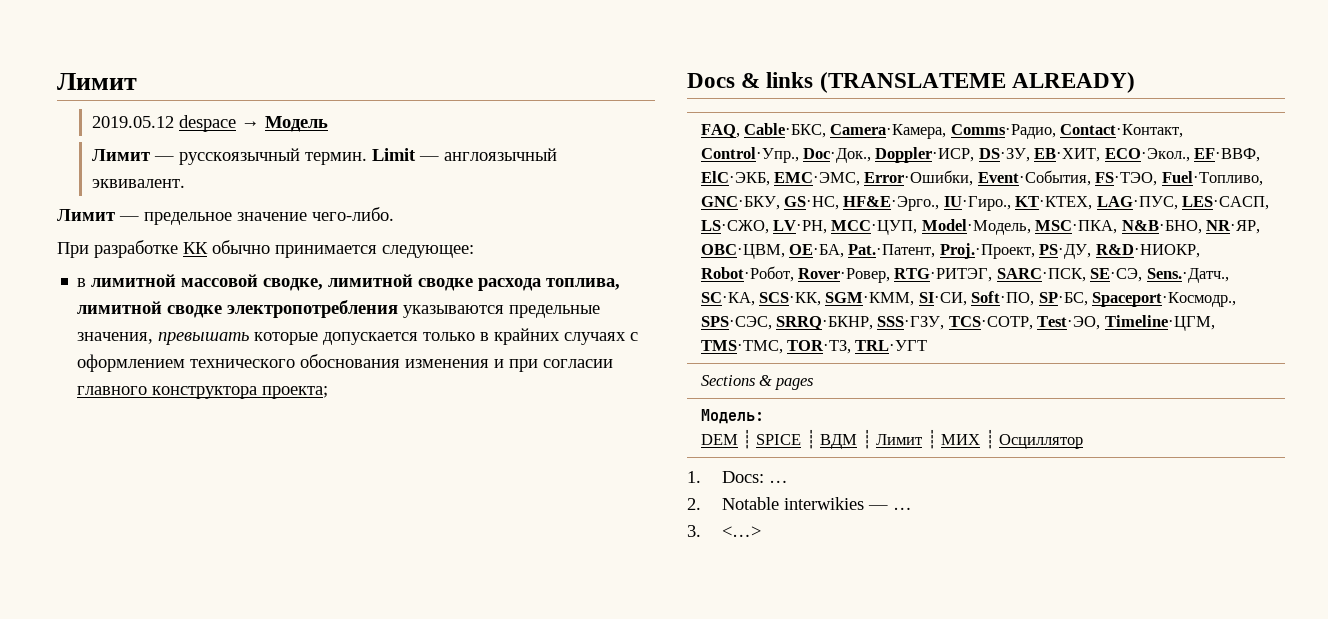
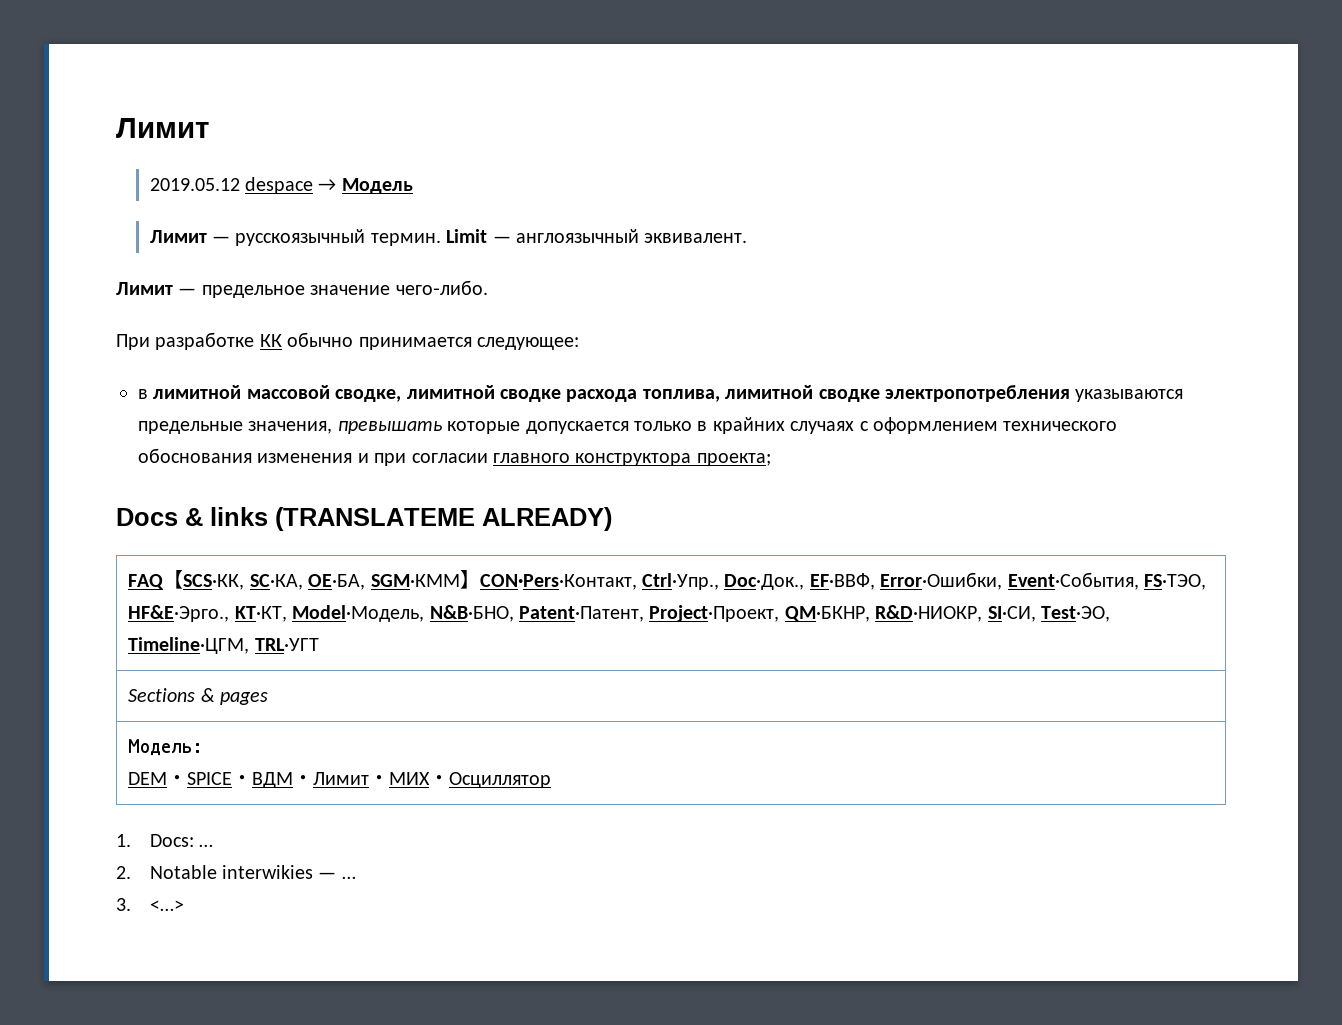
- FAQ, Cable·БКС, Camera·Камера, Comms·Радио, Contact·Контакт, Control·Упр., Doc·Док., Doppler·ИСР, DS·ЗУ, EB·ХИТ, ECO·Экол., EF·ВВФ, ElC·ЭКБ, EMC·ЭМС, Error·Ошибки, Event·События, FS·ТЭО, Fuel·Топливо, GNC·БКУ, GS·НС, HF&E·Эрго., IU·Гиро., KT·КТЕХ, LAG·ПУC, LES·САСП, LS·СЖО, LV·РН, MCC·ЦУП, Model·Модель, MSC·ПКА, N&B·БНО, NR·ЯР, OBC·ЦВМ, OE·БА, Pat.·Патент, Proj.·Проект, PS·ДУ, R&D·НИОКР, Robot·Робот, Rover·Ровер, RTG·РИТЭГ, SARC·ПСК, SE·СЭ, Sens.·Датч., SC·КА, SCS·КК, SGM·КММ, SI·СИ, Soft·ПО, SP·БС, Spaceport·Космодр., SPS·СЭС, SRRQ·БКНР, SSS·ГЗУ, TCS·СОТР, Test·ЭО, Timeline·ЦГМ, TMS·ТМС, TOR·ТЗ, TRL·УГТ
+ FAQ【SCS·КК, SC·КА, OE·БА, SGM·КММ】CON·Pers·Контакт, Ctrl·Упр., Doc·Док., EF·ВВФ, Error·Ошибки, Event·События, FS·ТЭО, HF&E·Эрго., KT·КТ, Model·Модель, N&B·БНО, Patent·Патент, Project·Проект, QM·БКНР, R&D·НИОКР, SI·СИ, Test·ЭО, Timeline·ЦГМ, TRL·УГТ
  Модель:
- DEM ┊ SPICE ┊ ВДМ ┊ Лимит ┊ МИХ ┊ Осциллятор
+ DEM・SPICE・ВДМ・Лимит・МИХ・Осциллятор

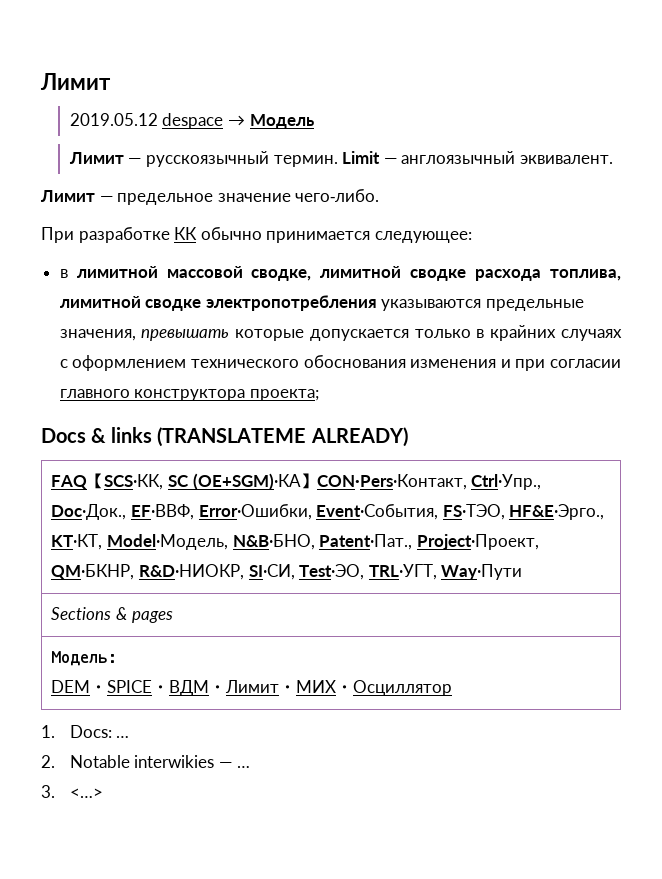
- FAQ【SCS·КК, SC·КА, OE·БА, SGM·КММ】CON·Pers·Контакт, Ctrl·Упр., Doc·Док., EF·ВВФ, Error·Ошибки, Event·События, FS·ТЭО, HF&E·Эрго., KT·КТ, Model·Модель, N&B·БНО, Patent·Патент, Project·Проект, QM·БКНР, R&D·НИОКР, SI·СИ, Test·ЭО, Timeline·ЦГМ, TRL·УГТ
+ FAQ【SCS·КК, SC (OE+SGM)·КА】CON·Pers·Контакт, Ctrl·Упр., Doc·Док., EF·ВВФ, Error·Ошибки, Event·События, FS·ТЭО, HF&E·Эрго., KT·КТ, Model·Модель, N&B·БНО, Patent·Пат., Project·Проект, QM·БКНР, R&D·НИОКР, SI·СИ, Test·ЭО, TRL·УГТ, Way·Пути

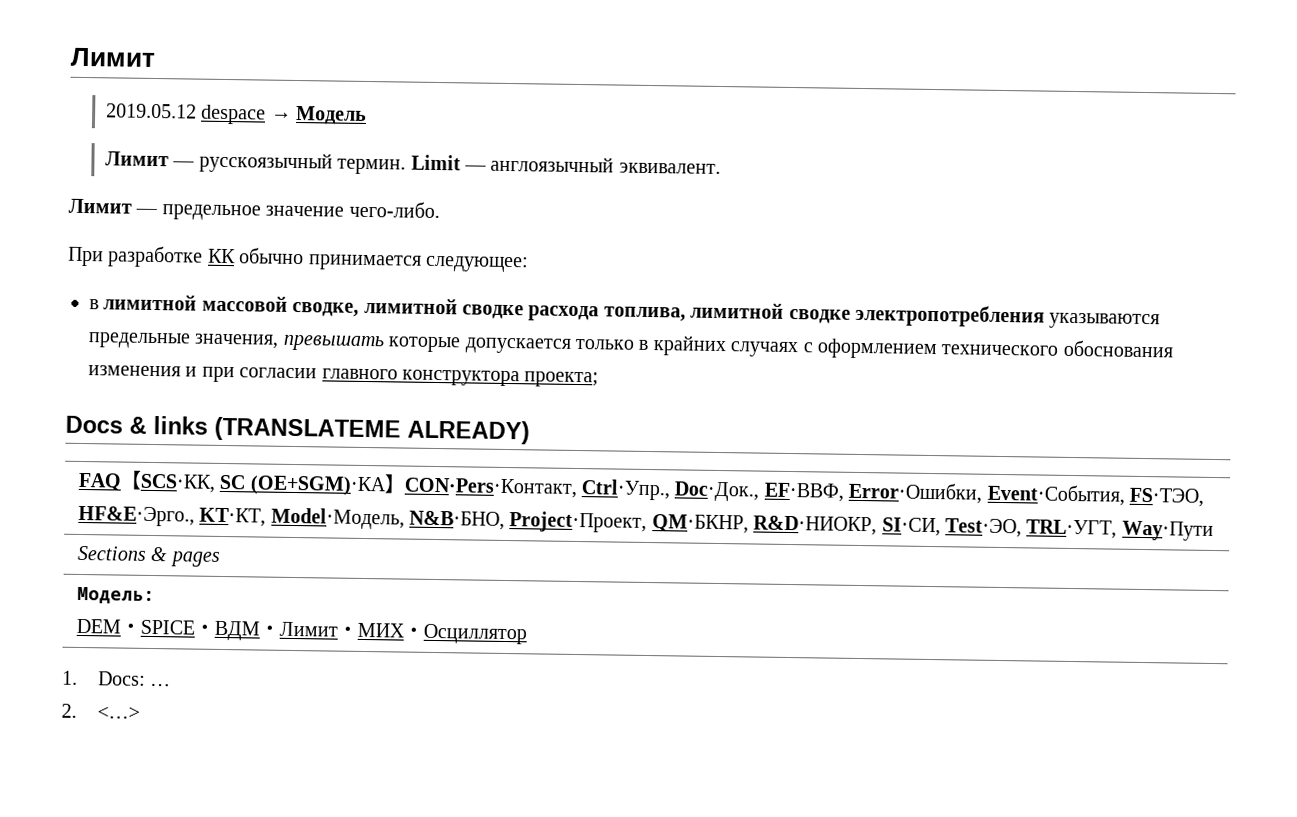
- FAQ【SCS·КК, SC (OE+SGM)·КА】CON·Pers·Контакт, Ctrl·Упр., Doc·Док., EF·ВВФ, Error·Ошибки, Event·События, FS·ТЭО, HF&E·Эрго., KT·КТ, Model·Модель, N&B·БНО, Patent·Пат., Project·Проект, QM·БКНР, R&D·НИОКР, SI·СИ, Test·ЭО, TRL·УГТ, Way·Пути
+ FAQ【SCS·КК, SC (OE+SGM)·КА】CON·Pers·Контакт, Ctrl·Упр., Doc·Док., EF·ВВФ, Error·Ошибки, Event·События, FS·ТЭО, HF&E·Эрго., KT·КТ, Model·Модель, N&B·БНО, Project·Проект, QM·БКНР, R&D·НИОКР, SI·СИ, Test·ЭО, TRL·УГТ, Way·Пути
- 2. Notable interwikies — …
- 3. <…>
+ 2. <…>

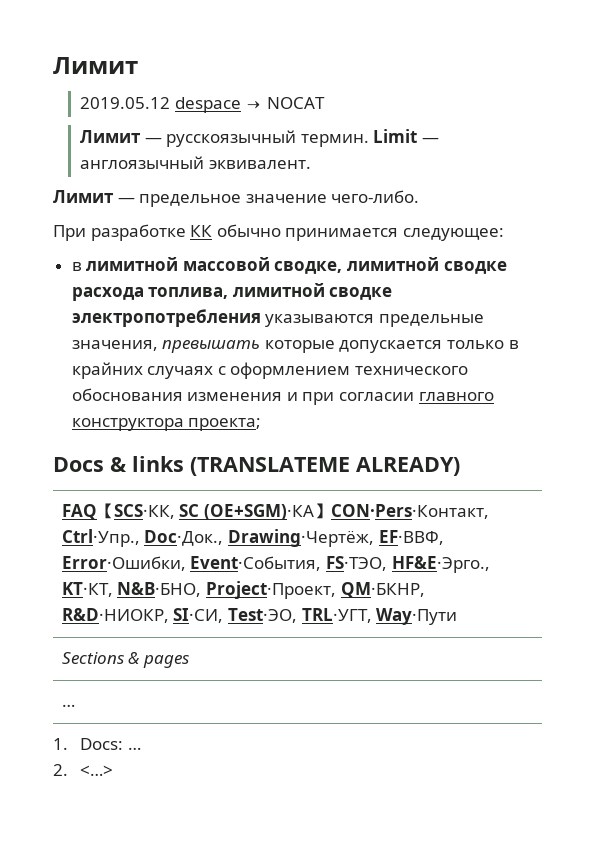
- 2019.05.12 despace → Модель
+ 2019.05.12 despace → NOCAT
- FAQ【SCS·КК, SC (OE+SGM)·КА】CON·Pers·Контакт, Ctrl·Упр., Doc·Док., EF·ВВФ, Error·Ошибки, Event·События, FS·ТЭО, HF&E·Эрго., KT·КТ, Model·Модель, N&B·БНО, Project·Проект, QM·БКНР, R&D·НИОКР, SI·СИ, Test·ЭО, TRL·УГТ, Way·Пути
+ FAQ【SCS·КК, SC (OE+SGM)·КА】CON·Pers·Контакт, Ctrl·Упр., Doc·Док., Drawing·Чертёж, EF·ВВФ, Error·Ошибки, Event·События, FS·ТЭО, HF&E·Эрго., KT·КТ, N&B·БНО, Project·Проект, QM·БКНР, R&D·НИОКР, SI·СИ, Test·ЭО, TRL·УГТ, Way·Пути
  Sections & pages
- Модель:
- DEM・SPICE・ВДМ・Лимит・МИХ・Осциллятор
+ …

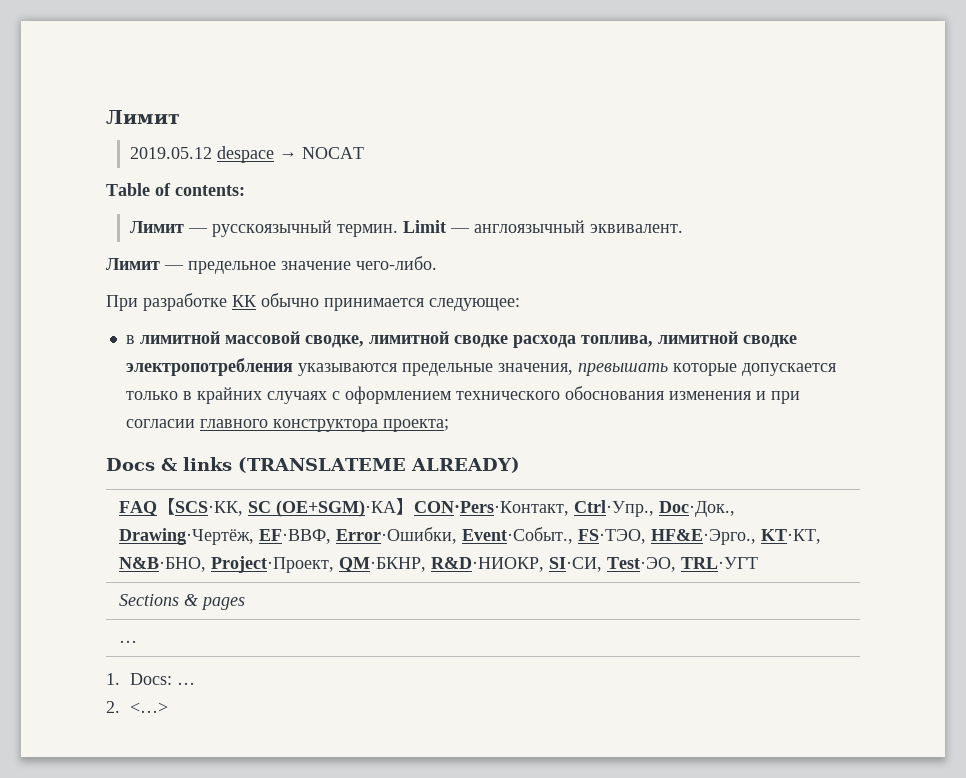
+ Table of contents:
- FAQ【SCS·КК, SC (OE+SGM)·КА】CON·Pers·Контакт, Ctrl·Упр., Doc·Док., Drawing·Чертёж, EF·ВВФ, Error·Ошибки, Event·События, FS·ТЭО, HF&E·Эрго., KT·КТ, N&B·БНО, Project·Проект, QM·БКНР, R&D·НИОКР, SI·СИ, Test·ЭО, TRL·УГТ, Way·Пути
+ FAQ【SCS·КК, SC (OE+SGM)·КА】CON·Pers·Контакт, Ctrl·Упр., Doc·Док., Drawing·Чертёж, EF·ВВФ, Error·Ошибки, Event·Событ., FS·ТЭО, HF&E·Эрго., KT·КТ, N&B·БНО, Project·Проект, QM·БКНР, R&D·НИОКР, SI·СИ, Test·ЭО, TRL·УГТ

